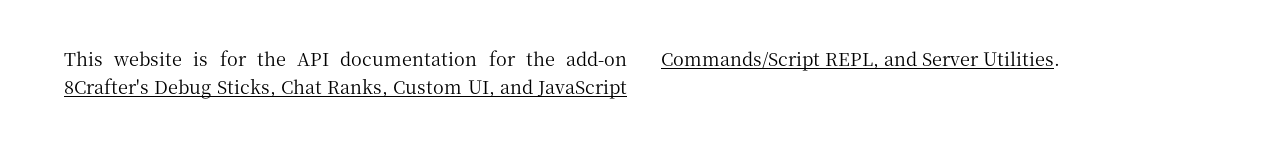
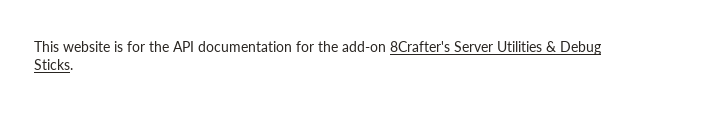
- This website is for the API documentation for the add-on 8Crafter's Debug Sticks, Chat Ranks, Custom UI, and JavaScript Commands/Script REPL, and Server Utilities.
+ This website is for the API documentation for the add-on 8Crafter's Server Utilities & Debug Sticks.

